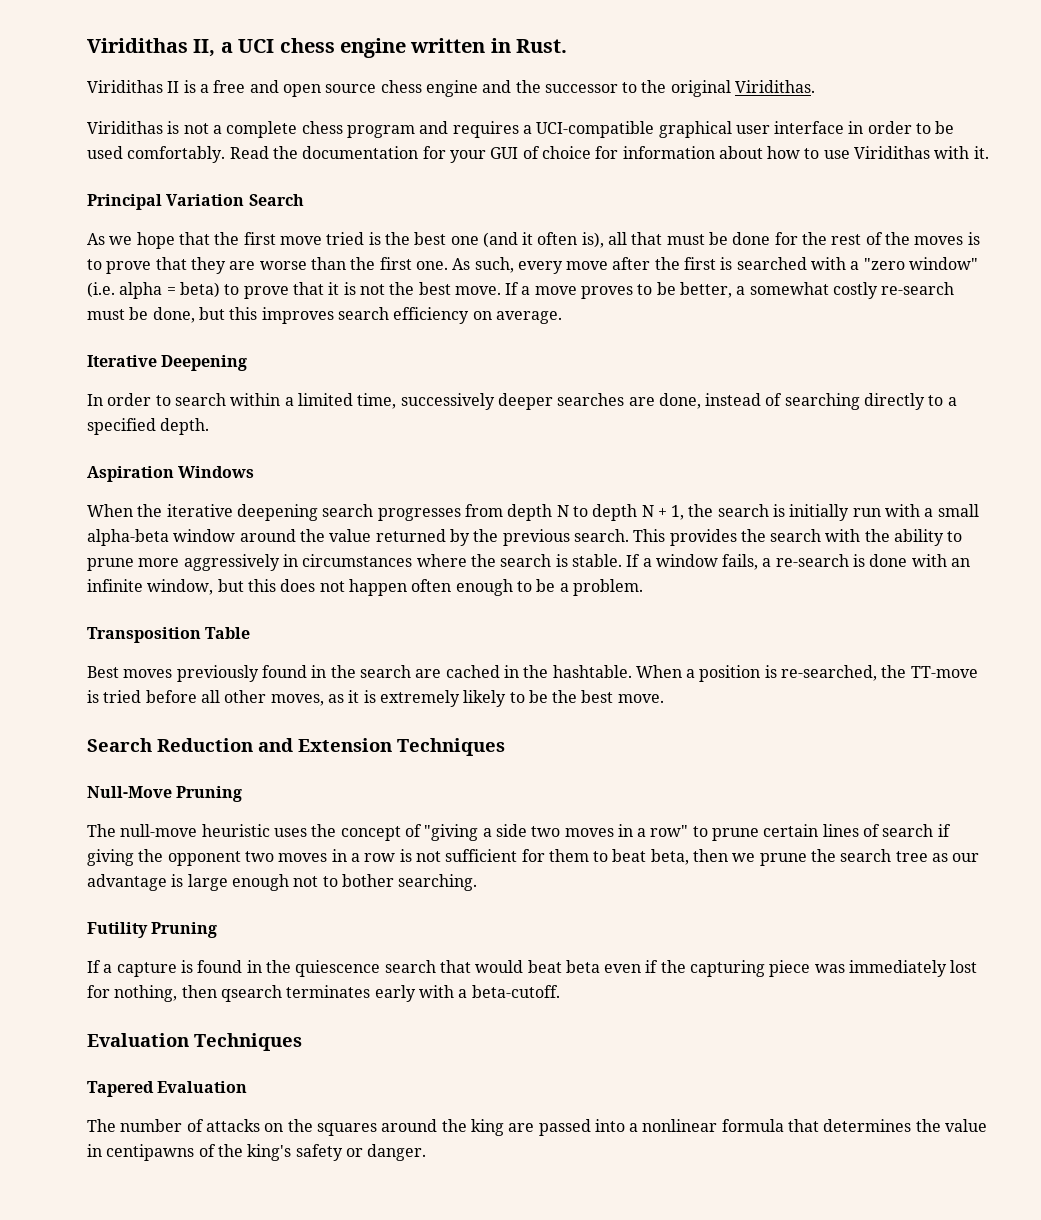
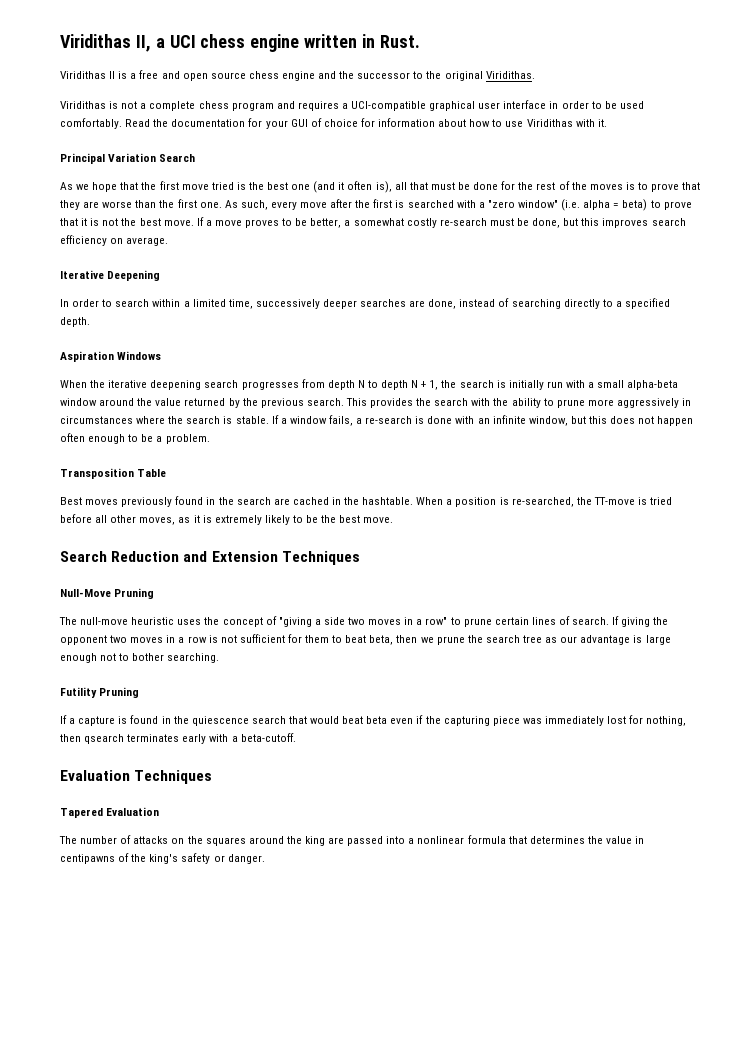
- The null-move heuristic uses the concept of "giving a side two moves in a row" to prune certain lines of search if giving the opponent two moves in a row is not sufficient for them to beat beta, then we prune the search tree as our advantage is large enough not to bother searching.
+ The null-move heuristic uses the concept of "giving a side two moves in a row" to prune certain lines of search. If giving the opponent two moves in a row is not sufficient for them to beat beta, then we prune the search tree as our advantage is large enough not to bother searching.

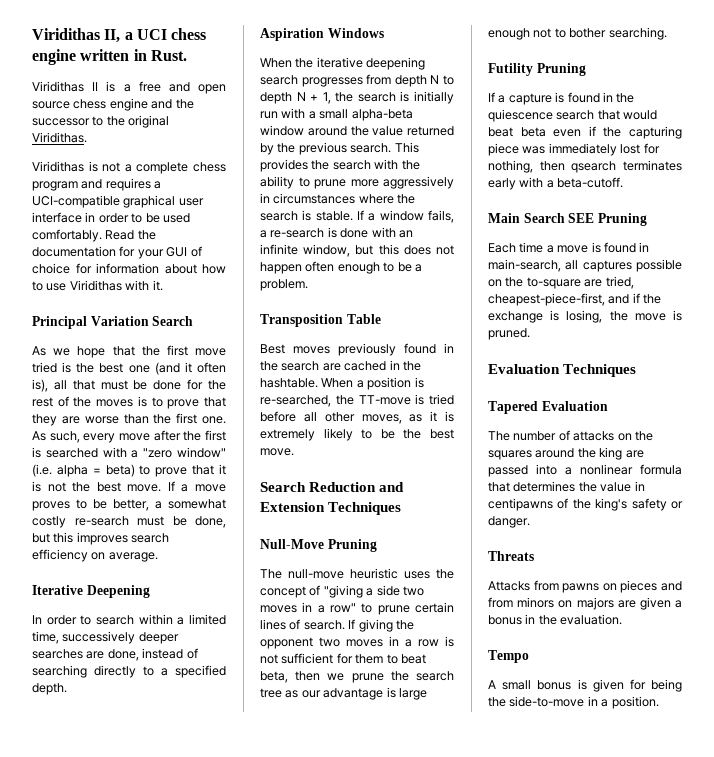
+ Main Search SEE Pruning
+ Each time a move is found in main-search, all captures possible on the to-square are tried, cheapest-piece-first, and if the exchange is losing, the move is pruned.
+ Threats
+ Attacks from pawns on pieces and from minors on majors are given a bonus in the evaluation.
+ Tempo
+ A small bonus is given for being the side-to-move in a position.

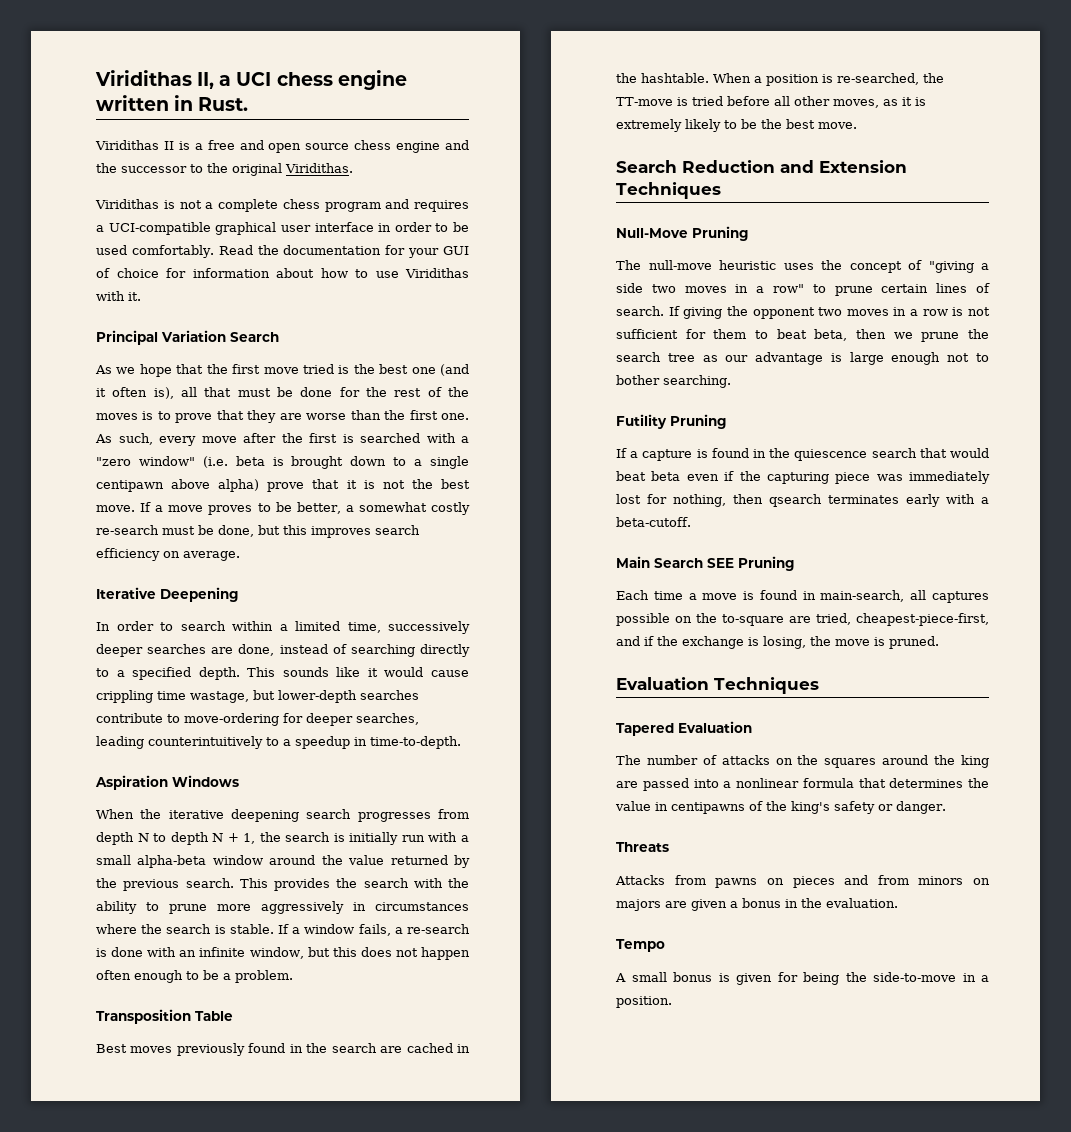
- As such, every move after the first is searched with a "zero window" (i.e. alpha = beta) to prove that it is not the best move.
+ As such, every move after the first is searched with a "zero window" (i.e. beta is brought down to a single centipawn above alpha) prove that it is not the best move.
+ This sounds like it would cause crippling time wastage, but lower-depth searches contribute to move-ordering for deeper searches, leading counterintuitively to a speedup in time-to-depth.

